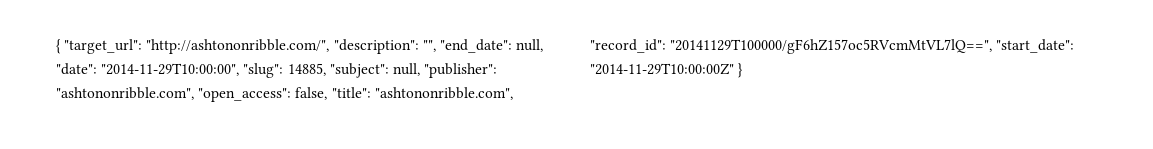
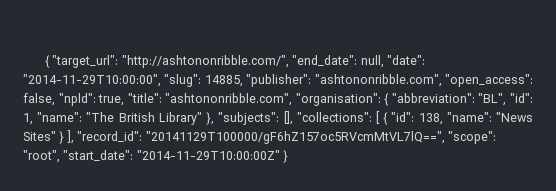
- { "target_url": "http://ashtononribble.com/", "description": "", "end_date": null, "date": "2014-11-29T10:00:00", "slug": 14885, "subject": null, "publisher": "ashtononribble.com", "open_access": false, "title": "ashtononribble.com", "record_id": "20141129T100000/gF6hZ157oc5RVcmMtVL7lQ==", "start_date": "2014-11-29T10:00:00Z" }
+ { "target_url": "http://ashtononribble.com/", "end_date": null, "date": "2014-11-29T10:00:00", "slug": 14885, "publisher": "ashtononribble.com", "open_access": false, "npld": true, "title": "ashtononribble.com", "organisation": { "abbreviation": "BL", "id": 1, "name": "The British Library" }, "subjects": [], "collections": [ { "id": 138, "name": "News Sites" } ], "record_id": "20141129T100000/gF6hZ157oc5RVcmMtVL7lQ==", "scope": "root", "start_date": "2014-11-29T10:00:00Z" }

